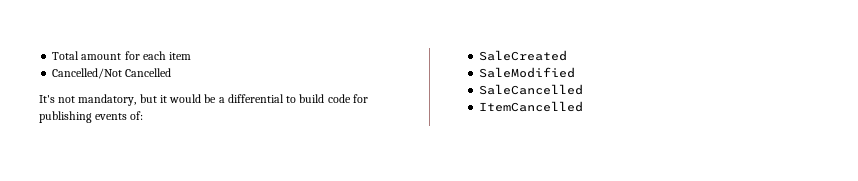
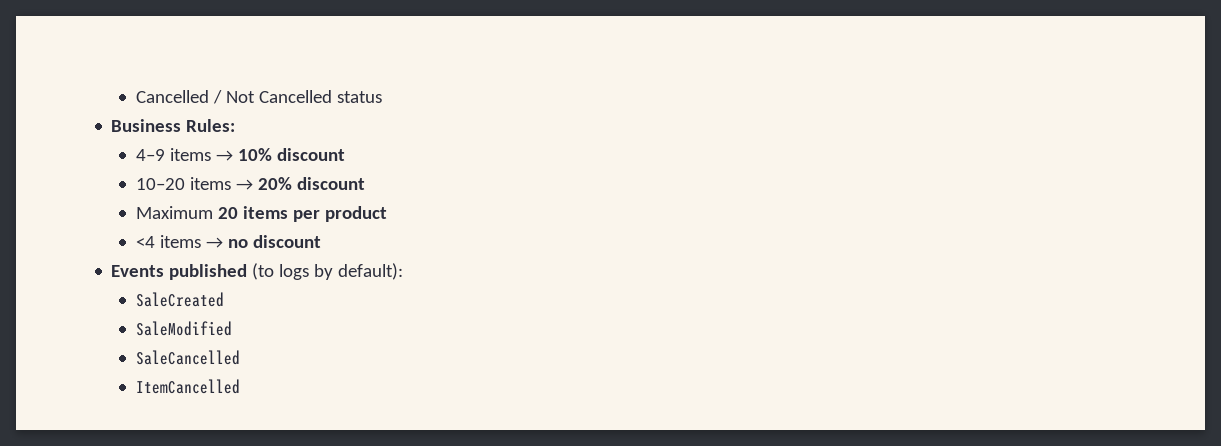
- Total amount for each item
- Cancelled/Not Cancelled
- It's not mandatory, but it would be a differential to build code for publishing events of:
+ Cancelled / Not Cancelled status
+ Business Rules:
+ 4–9 items → 10% discount
+ 10–20 items → 20% discount
+ Maximum 20 items per product
+ <4 items → no discount
+ Events published (to logs by default):

